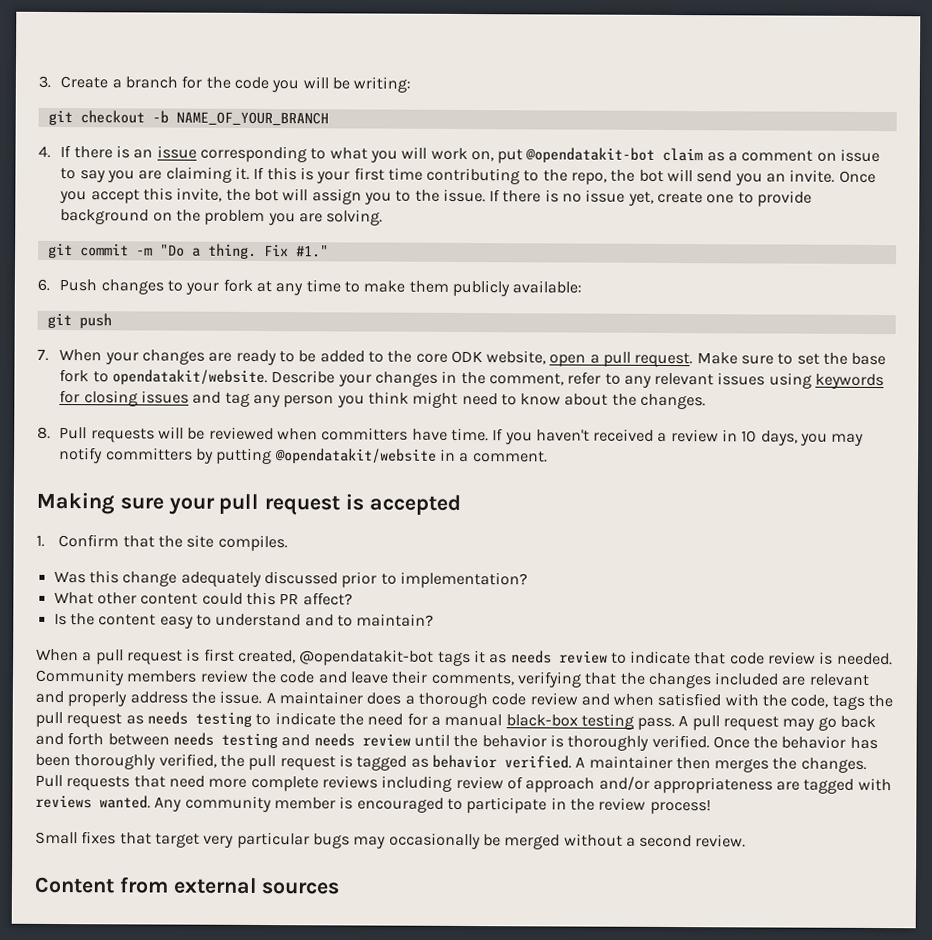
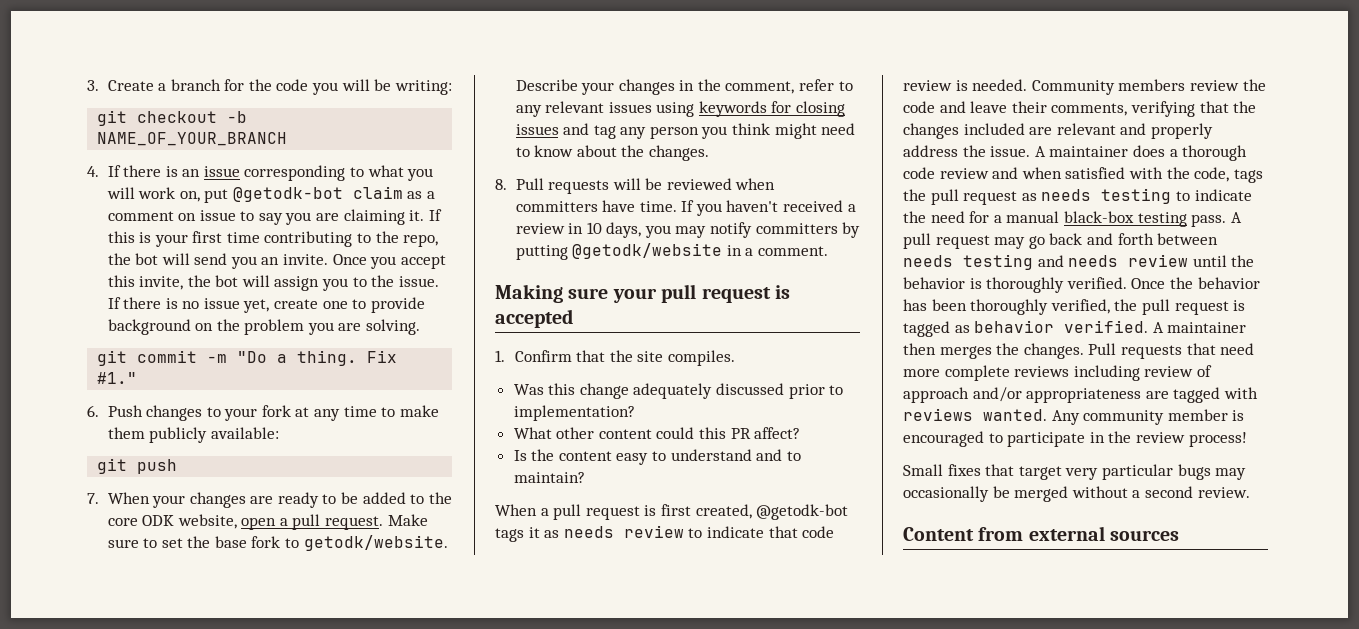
- 4. If there is an issue corresponding to what you will work on, put @opendatakit-bot claim as a comment on issue to say you are claiming it.
+ 4. If there is an issue corresponding to what you will work on, put @getodk-bot claim as a comment on issue to say you are claiming it.
- Make sure to set the base fork to opendatakit/website.
+ Make sure to set the base fork to getodk/website.
- If you haven't received a review in 10 days, you may notify committers by putting @opendatakit/website in a comment.
+ If you haven't received a review in 10 days, you may notify committers by putting @getodk/website in a comment.
- When a pull request is first created, @opendatakit-bot tags it as needs review to indicate that code review is needed.
+ When a pull request is first created, @getodk-bot tags it as needs review to indicate that code review is needed.

